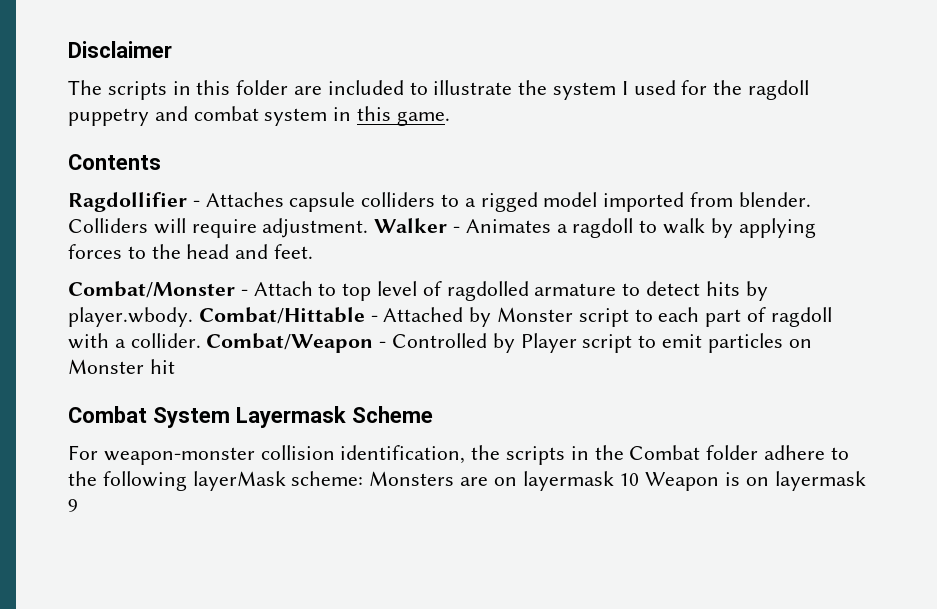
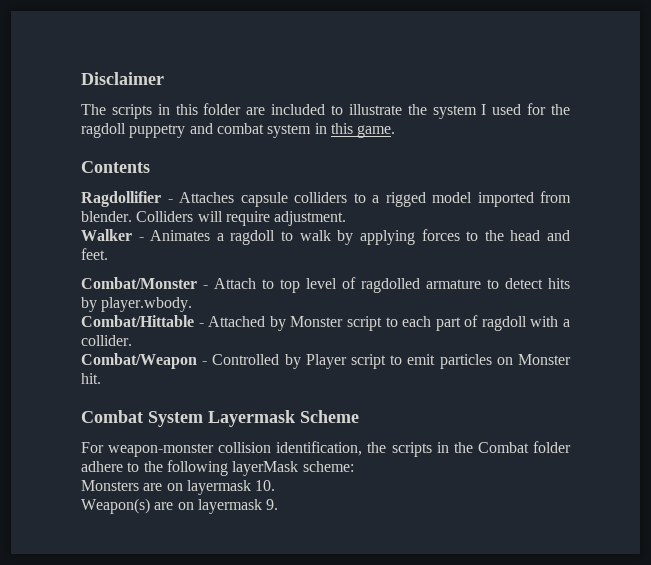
- Colliders will require adjustment. Walker - Animates a ragdoll to walk by applying forces to the head and feet.
+ Colliders will require adjustment.
+ Walker - Animates a ragdoll to walk by applying forces to the head and feet.
- Combat/Monster - Attach to top level of ragdolled armature to detect hits by player.wbody. Combat/Hittable - Attached by Monster script to each part of ragdoll with a collider. Combat/Weapon - Controlled by Player script to emit particles on Monster hit
+ Combat/Monster - Attach to top level of ragdolled armature to detect hits by player.wbody.
+ Combat/Hittable - Attached by Monster script to each part of ragdoll with a collider.
+ Combat/Weapon - Controlled by Player script to emit particles on Monster hit.
- For weapon-monster collision identification, the scripts in the Combat folder adhere to the following layerMask scheme: Monsters are on layermask 10 Weapon is on layermask 9
+ For weapon-monster collision identification, the scripts in the Combat folder adhere to the following layerMask scheme:
+ Monsters are on layermask 10.
+ Weapon(s) are on layermask 9.

